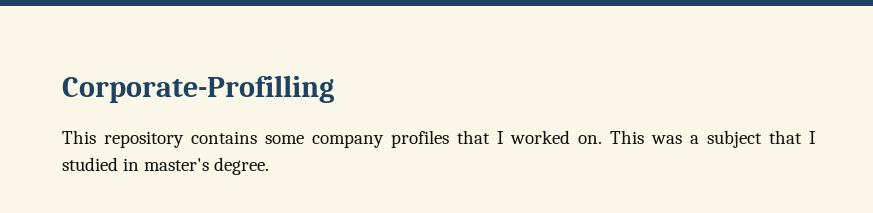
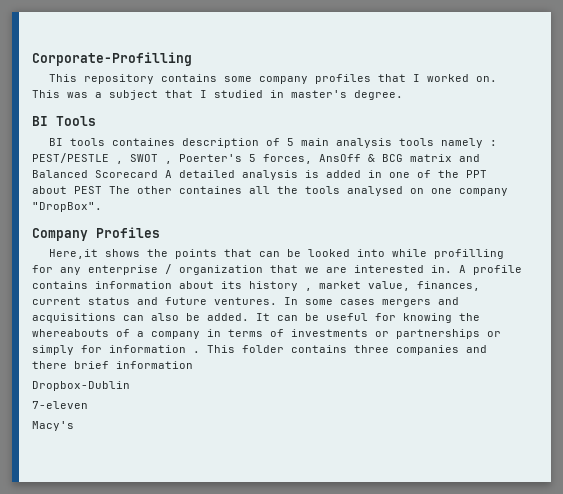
+ BI Tools
+ BI tools containes description of 5 main analysis tools namely : PEST/PESTLE , SWOT , Poerter's 5 forces, AnsOff & BCG matrix and Balanced Scorecard A detailed analysis is added in one of the PPT about PEST The other containes all the tools analysed on one company "DropBox".
+ Company Profiles
+ Here,it shows the points that can be looked into while profilling for any enterprise / organization that we are interested in. A profile contains information about its history , market value, finances, current status and future ventures. In some cases mergers and acquisitions can also be added. It can be useful for knowing the whereabouts of a company in terms of investments or partnerships or simply for information . This folder contains three companies and there brief information
+ Dropbox-Dublin
+ 7-eleven
+ Macy's

